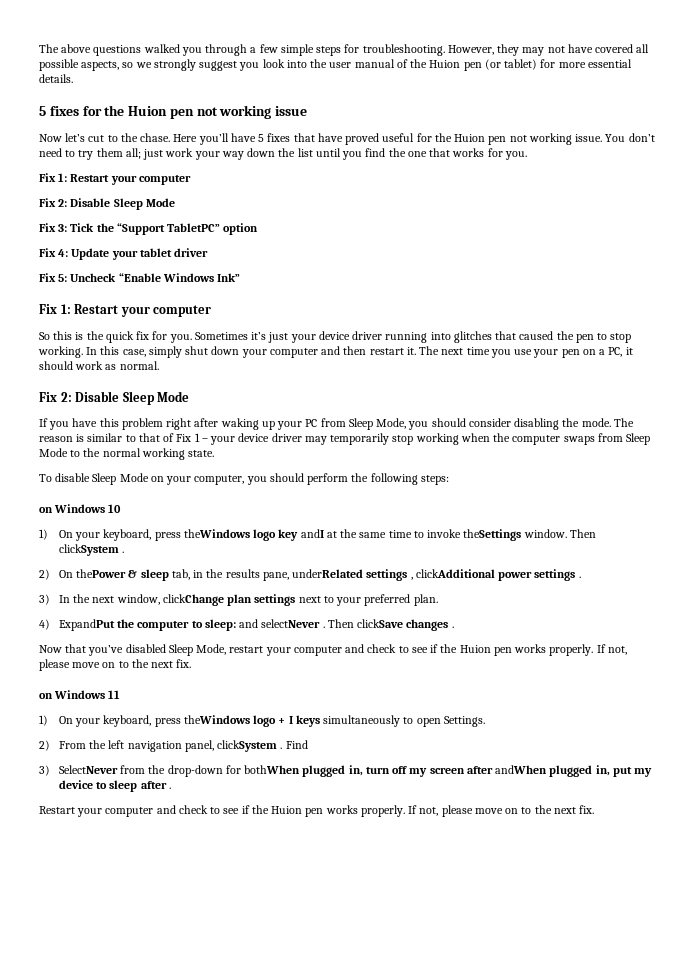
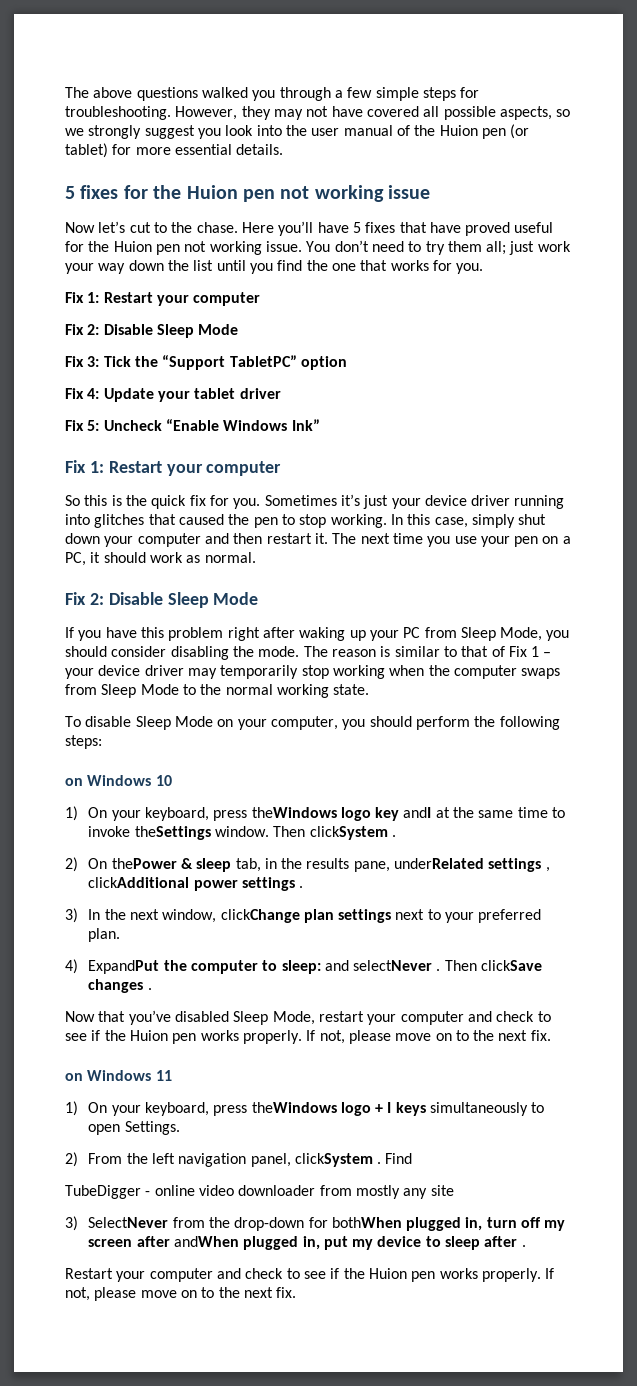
+ TubeDigger - online video downloader from mostly any site

